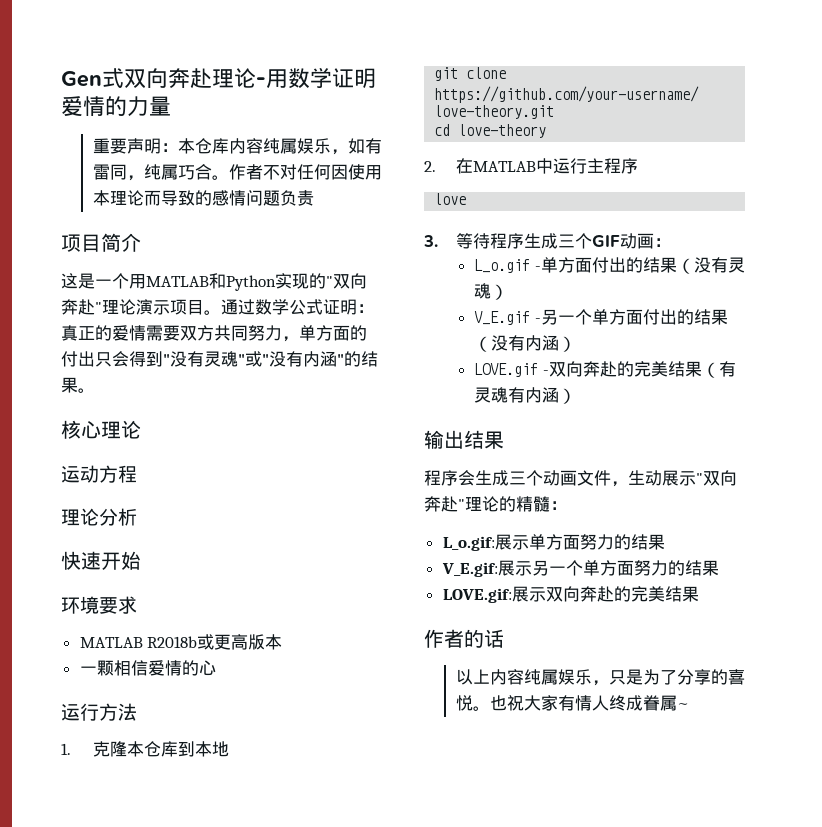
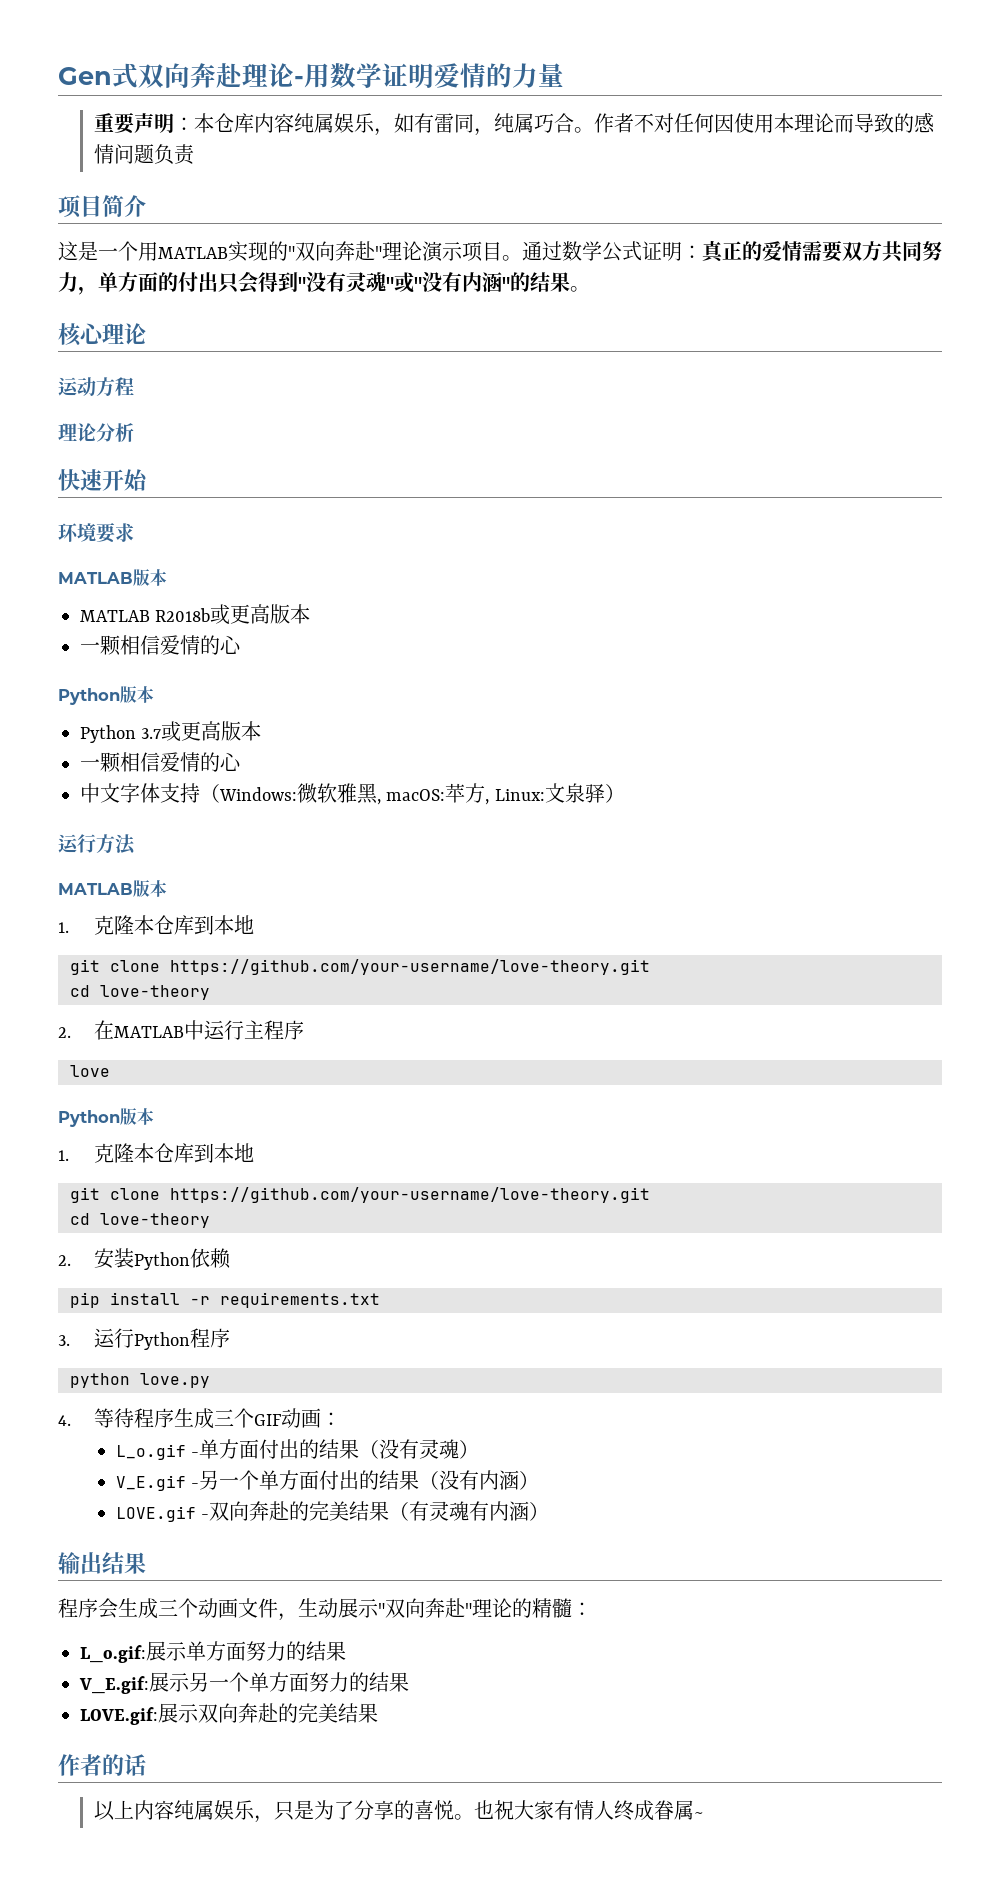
- 这是一个用MATLAB和Python实现的"双向奔赴"理论演示项目。
+ 这是一个用MATLAB实现的"双向奔赴"理论演示项目。
  环境要求
+ MATLAB版本
  MATLAB R2018b或更高版本
  一颗相信爱情的心
+ Python版本
+ Python 3.7或更高版本
+ 一颗相信爱情的心
+ 中文字体支持（Windows:微软雅黑, macOS:苹方, Linux:文泉驿）
  运行方法
+ MATLAB版本
  love
- 3.等待程序生成三个GIF动画：
+ Python版本
+ 1.克隆本仓库到本地
+ git clone https://github.com/your-username/love-theory.git
+ cd love-theory
+ 2.安装Python依赖
+ pip install -r requirements.txt
+ 3.运行Python程序
+ python love.py
+ 4.等待程序生成三个GIF动画：

